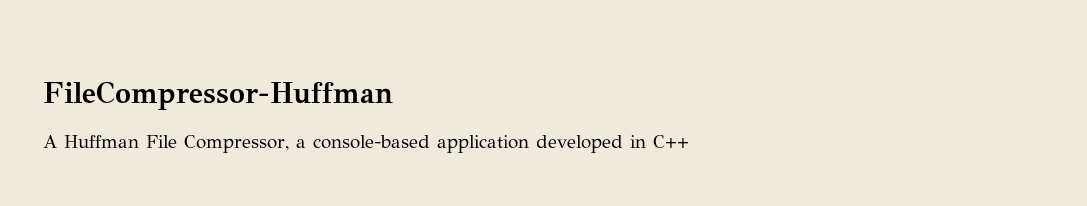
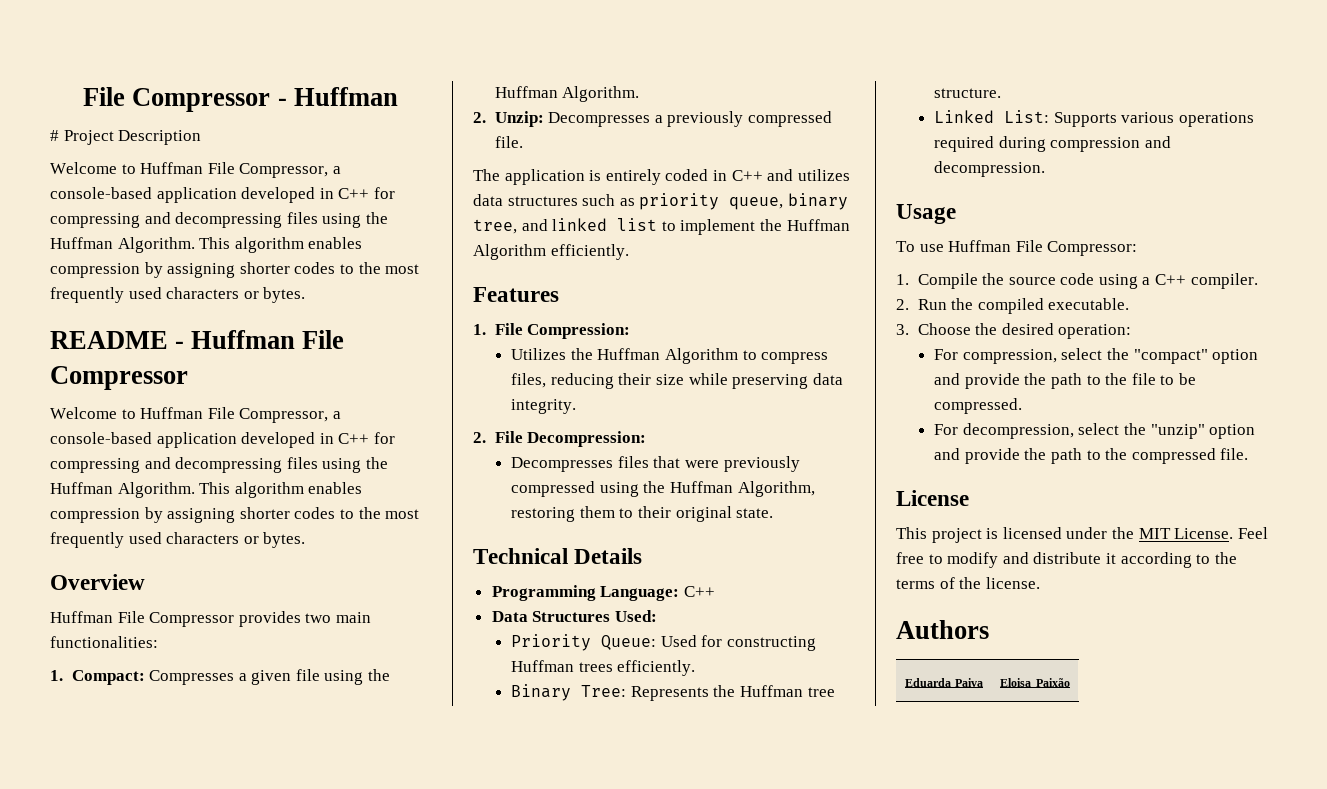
- FileCompressor-Huffman
- A Huffman File Compressor, a console-based application developed in C++
+ File Compressor - Huffman
+ # Project Description
+ Welcome to Huffman File Compressor, a console-based application developed in C++ for compressing and decompressing files using the Huffman Algorithm. This algorithm enables compression by assigning shorter codes to the most frequently used characters or bytes.
+ README - Huffman File Compressor
+ Welcome to Huffman File Compressor, a console-based application developed in C++ for compressing and decompressing files using the Huffman Algorithm. This algorithm enables compression by assigning shorter codes to the most frequently used characters or bytes.
+ Overview
+ Huffman File Compressor provides two main functionalities:
+ 1. Compact: Compresses a given file using the Huffman Algorithm.
+ 2. Unzip: Decompresses a previously compressed file.
+ The application is entirely coded in C++ and utilizes data structures such as priority queue, binary tree, and linked list to implement the Huffman Algorithm efficiently.
+ Features
+ 1. File Compression:
+ Utilizes the Huffman Algorithm to compress files, reducing their size while preserving data integrity.
+ 2. File Decompression:
+ Decompresses files that were previously compressed using the Huffman Algorithm, restoring them to their original state.
+ Technical Details
+ Programming Language: C++
+ Data Structures Used:
+ Priority Queue: Used for constructing Huffman trees efficiently.
+ Binary Tree: Represents the Huffman tree structure.
+ Linked List: Supports various operations required during compression and decompression.
+ Usage
+ To use Huffman File Compressor:
+ 1. Compile the source code using a C++ compiler.
+ 2. Run the compiled executable.
+ 3. Choose the desired operation:
+ For compression, select the "compact" option and provide the path to the file to be compressed.
+ For decompression, select the "unzip" option and provide the path to the compressed file.
+ License
+ This project is licensed under the MIT License. Feel free to modify and distribute it according to the terms of the license.
+ Authors
+ Eduarda Paiva | Eloisa Paixão

